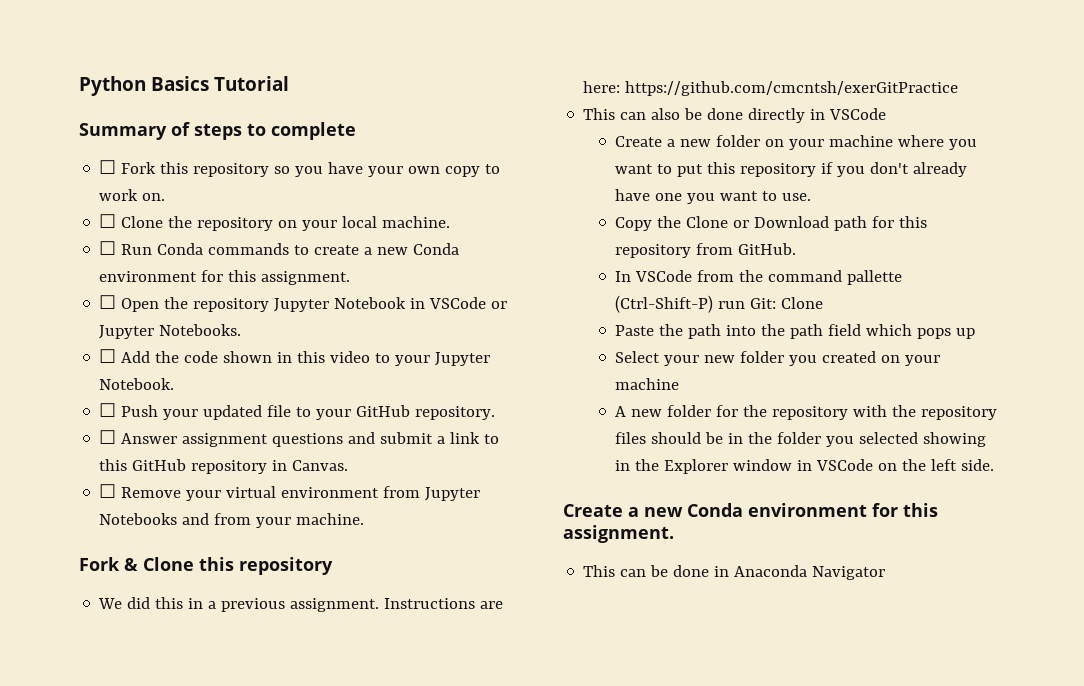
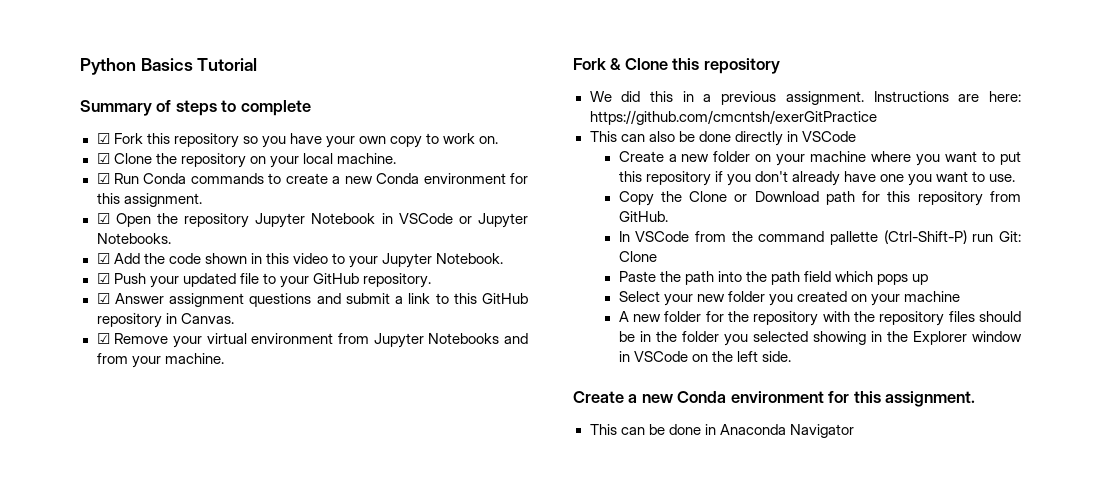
- ☐ Fork this repository so you have your own copy to work on.
+ ☑ Fork this repository so you have your own copy to work on.
- ☐ Clone the repository on your local machine.
+ ☑ Clone the repository on your local machine.
- ☐ Run Conda commands to create a new Conda environment for this assignment.
+ ☑ Run Conda commands to create a new Conda environment for this assignment.
- ☐ Open the repository Jupyter Notebook in VSCode or Jupyter Notebooks.
+ ☑ Open the repository Jupyter Notebook in VSCode or Jupyter Notebooks.
- ☐ Add the code shown in this video to your Jupyter Notebook.
+ ☑ Add the code shown in this video to your Jupyter Notebook.
- ☐ Push your updated file to your GitHub repository.
+ ☑ Push your updated file to your GitHub repository.
- ☐ Answer assignment questions and submit a link to this GitHub repository in Canvas.
+ ☑ Answer assignment questions and submit a link to this GitHub repository in Canvas.
- ☐ Remove your virtual environment from Jupyter Notebooks and from your machine.
+ ☑ Remove your virtual environment from Jupyter Notebooks and from your machine.

